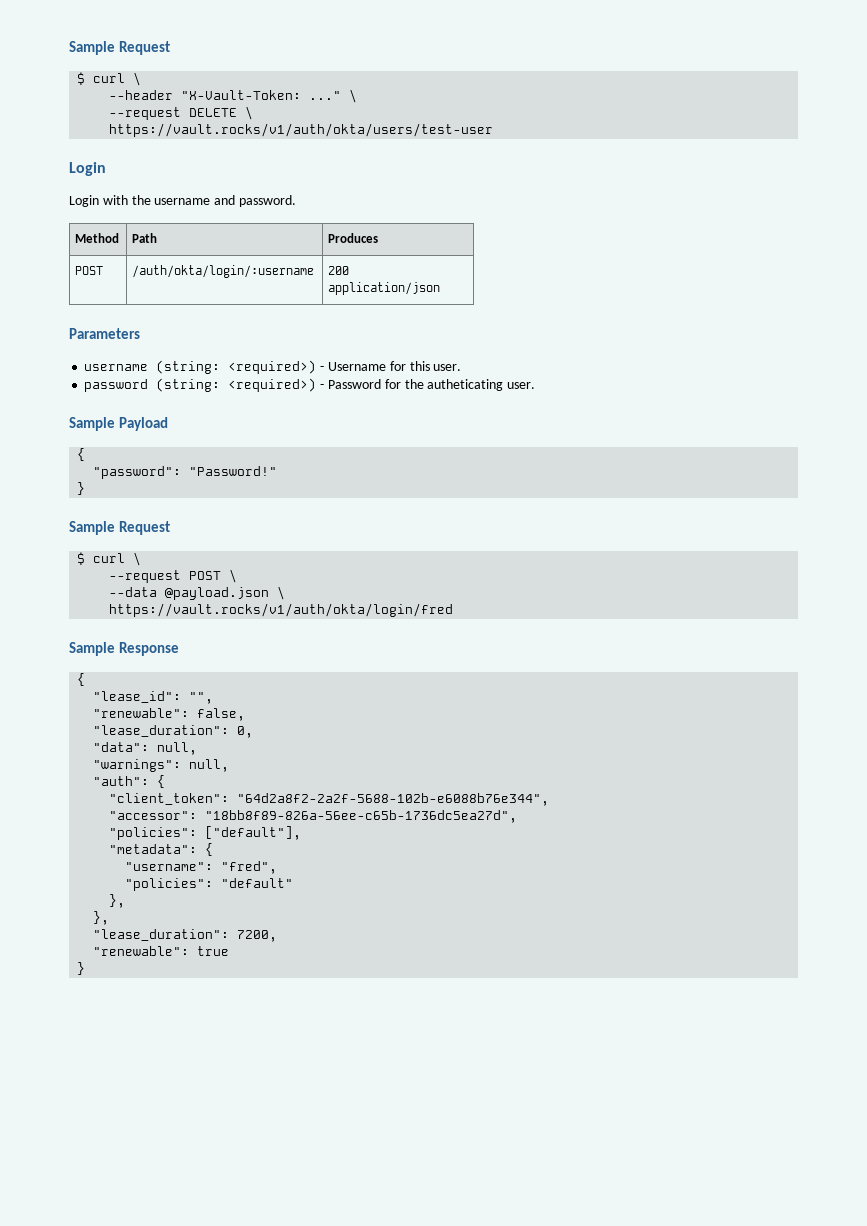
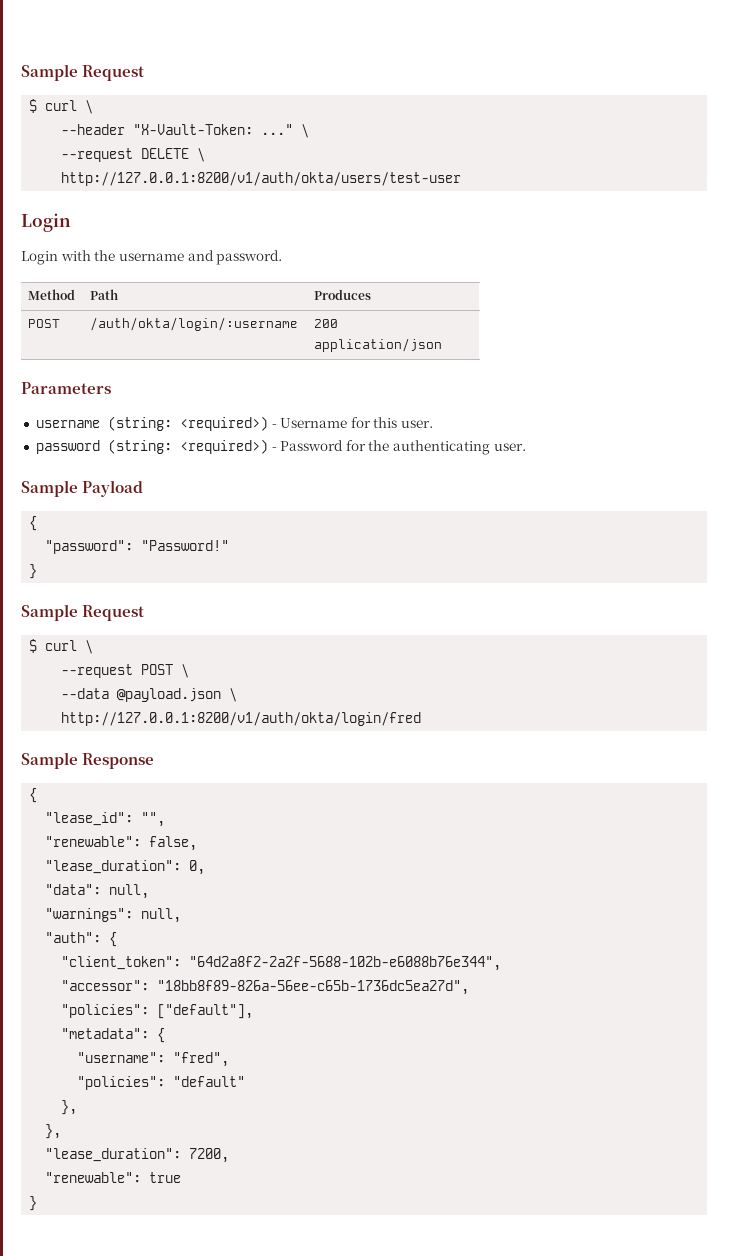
- https://vault.rocks/v1/auth/okta/users/test-user
+ http://127.0.0.1:8200/v1/auth/okta/users/test-user
- password (string: <required>) - Password for the autheticating user.
+ password (string: <required>) - Password for the authenticating user.
- https://vault.rocks/v1/auth/okta/login/fred
+ http://127.0.0.1:8200/v1/auth/okta/login/fred

